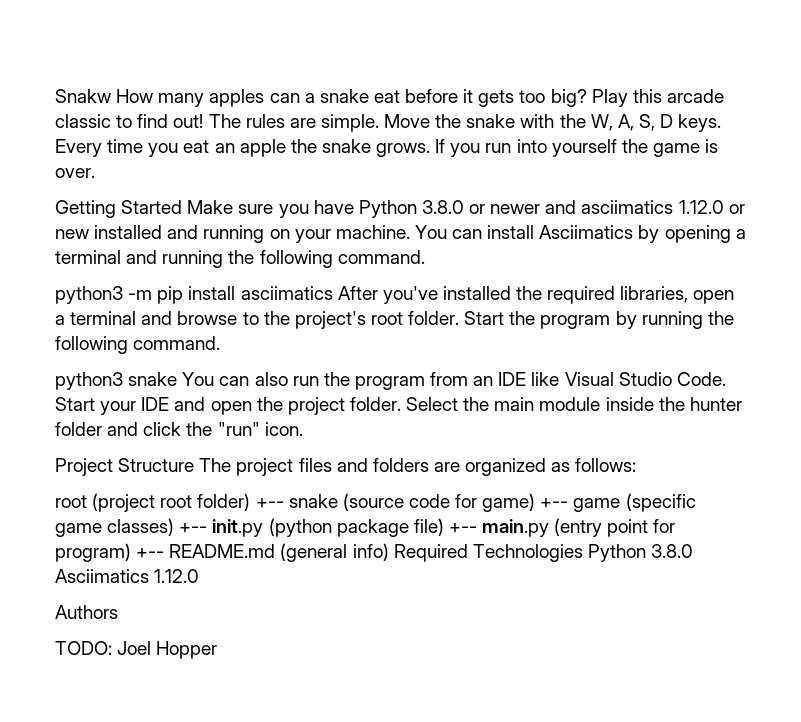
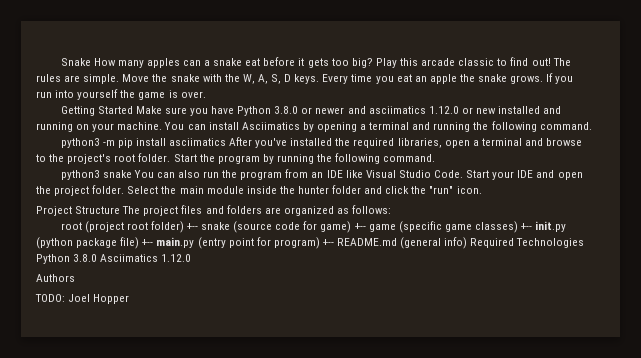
- Snakw How many apples can a snake eat before it gets too big?
+ Snake How many apples can a snake eat before it gets too big?

